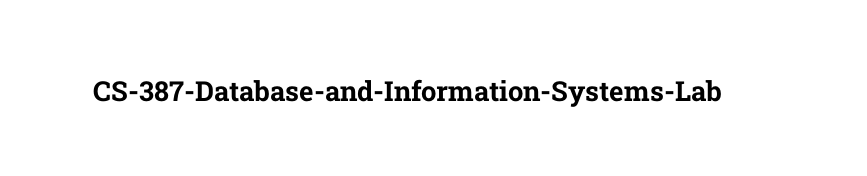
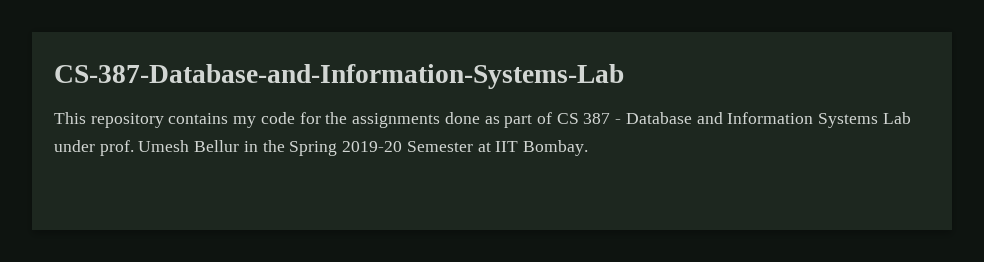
+ This repository contains my code for the assignments done as part of CS 387 - Database and Information Systems Lab under prof. Umesh Bellur in the Spring 2019-20 Semester at IIT Bombay.

